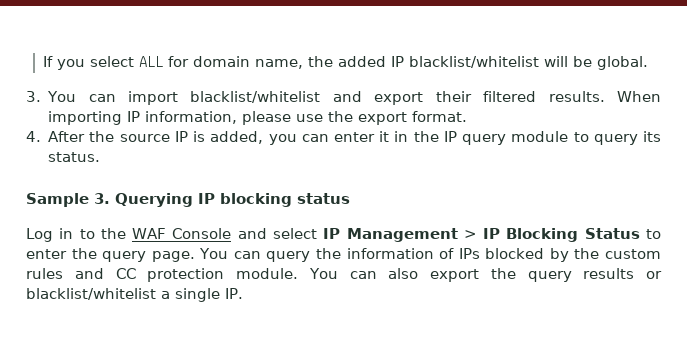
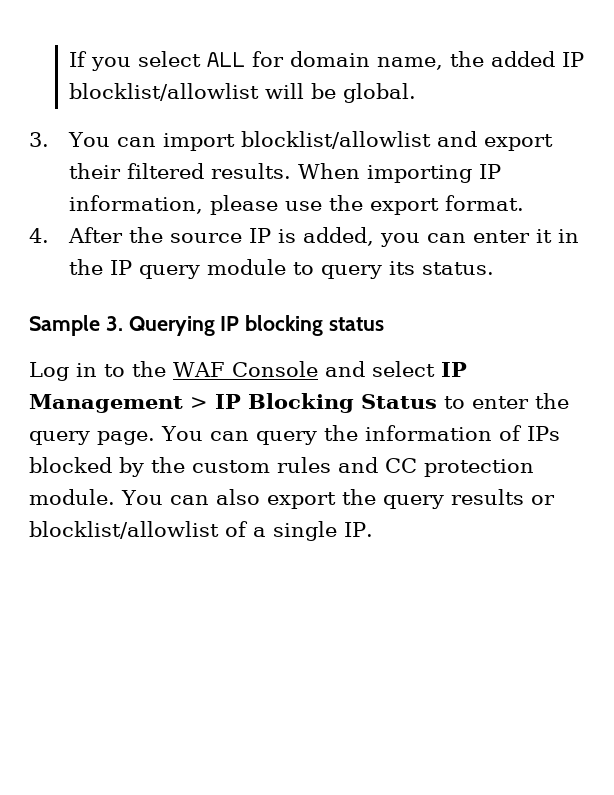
- If you select ALL for domain name, the added IP blacklist/whitelist will be global.
+ If you select ALL for domain name, the added IP blocklist/allowlist will be global.
- 3. You can import blacklist/whitelist and export their filtered results.
+ 3. You can import blocklist/allowlist and export their filtered results.
- You can also export the query results or blacklist/whitelist a single IP.
+ You can also export the query results or blocklist/allowlist of a single IP.

